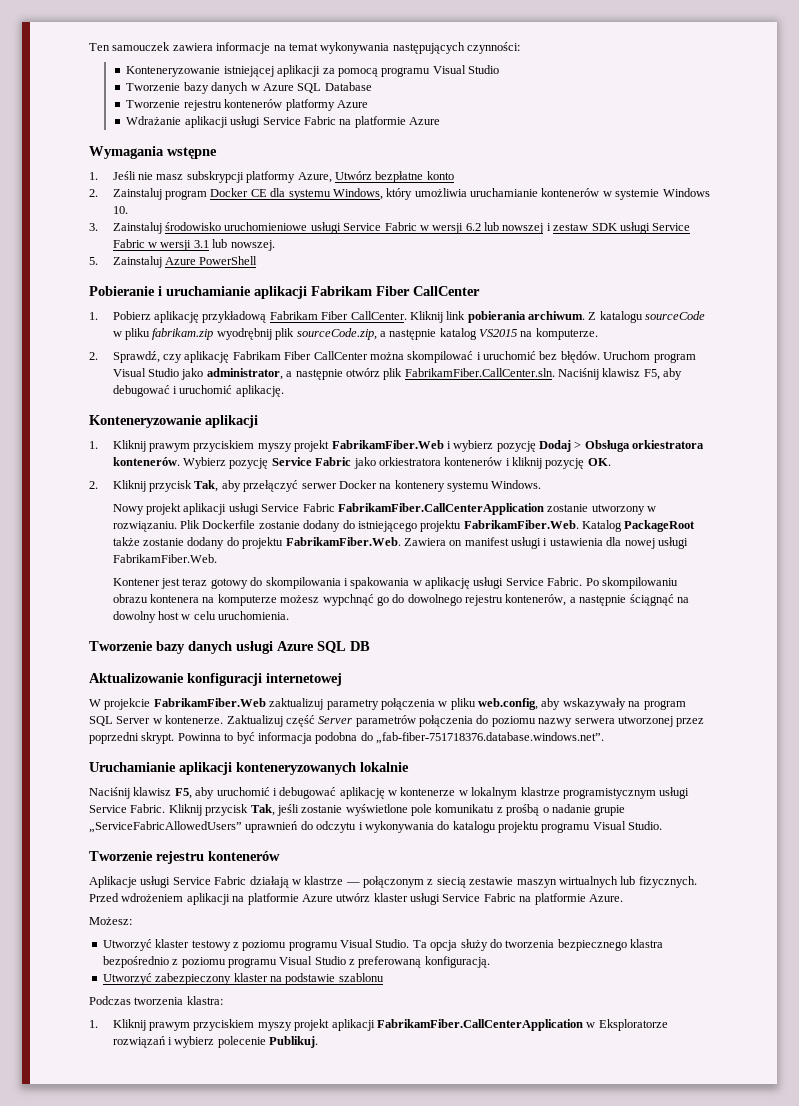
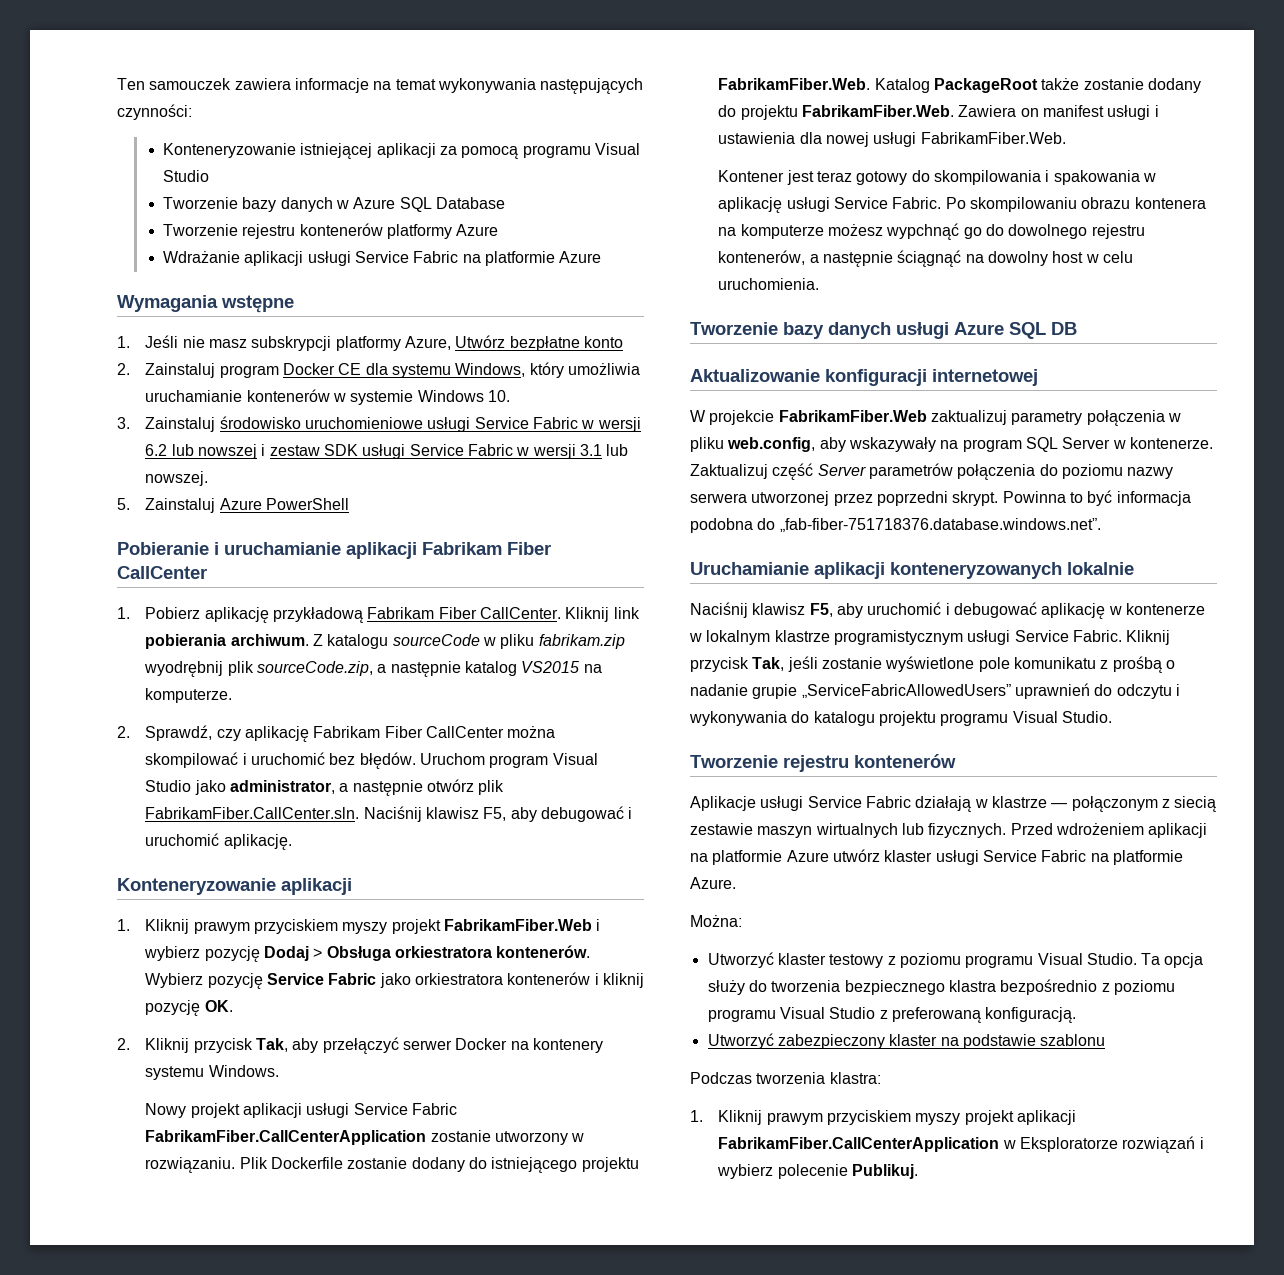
- Możesz:
+ Można:

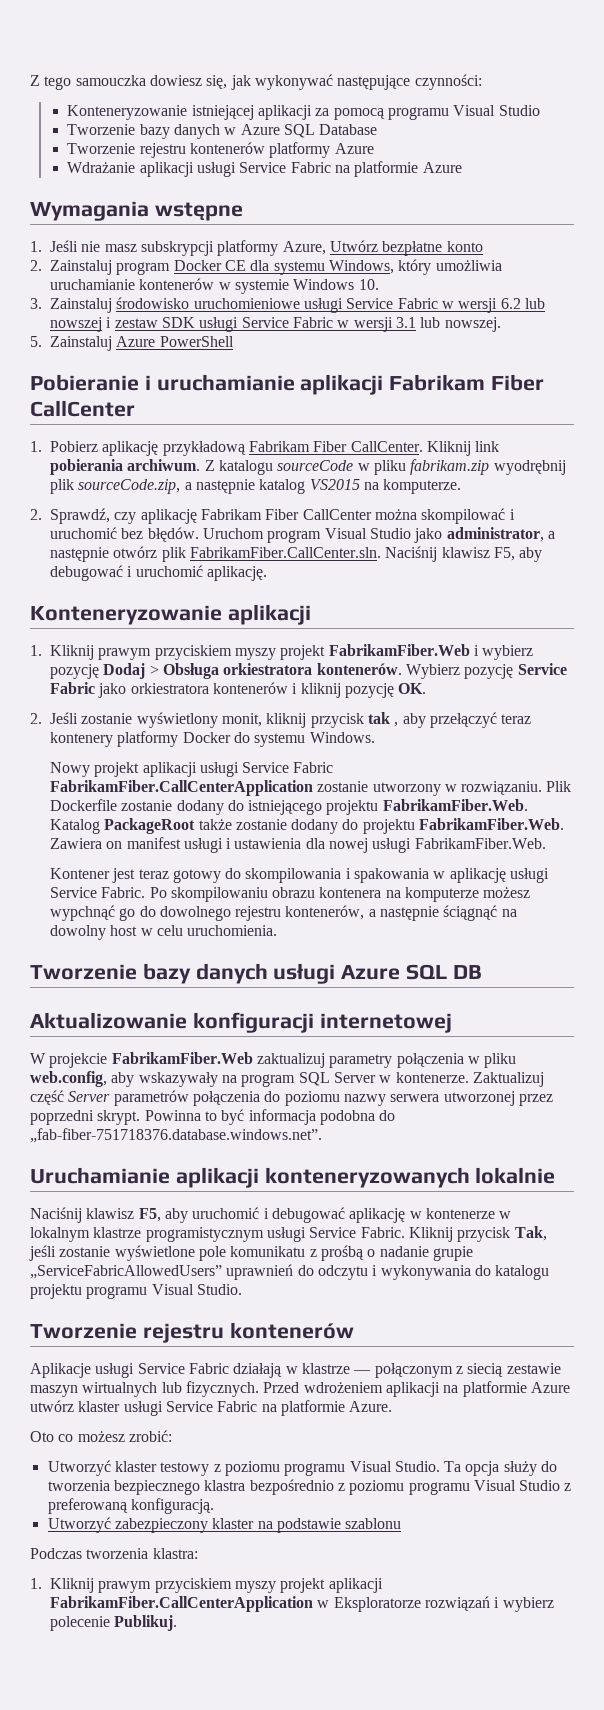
- Ten samouczek zawiera informacje na temat wykonywania następujących czynności:
+ Z tego samouczka dowiesz się, jak wykonywać następujące czynności:
- 2. Kliknij przycisk Tak, aby przełączyć serwer Docker na kontenery systemu Windows.
+ 2. Jeśli zostanie wyświetlony monit, kliknij przycisk tak , aby przełączyć teraz kontenery platformy Docker do systemu Windows.
- Można:
+ Oto co możesz zrobić:

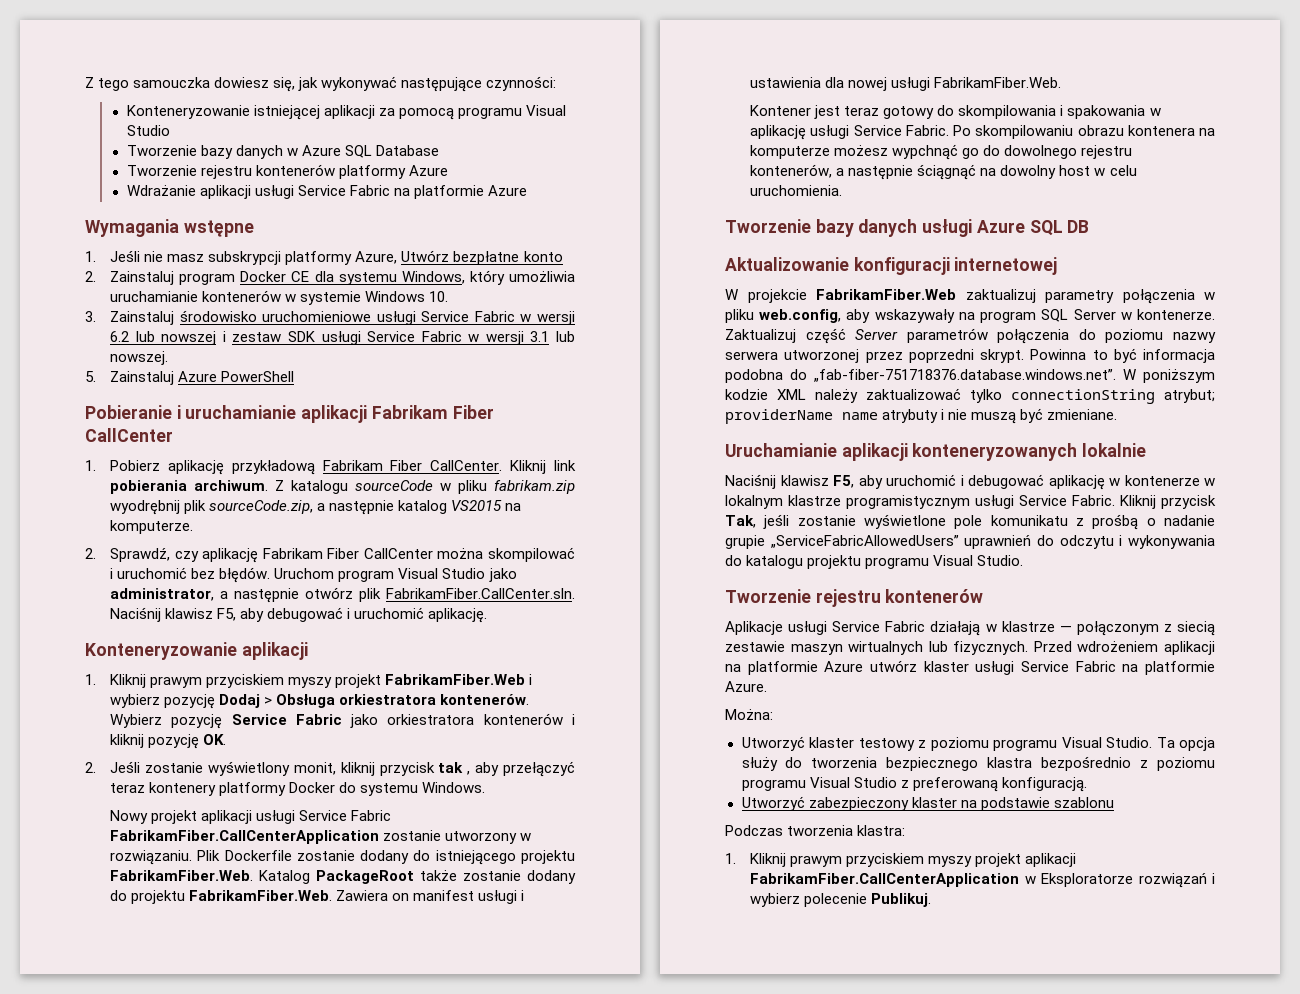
- Powinna to być informacja podobna do „fab-fiber-751718376.database.windows.net”.
+ Powinna to być informacja podobna do „fab-fiber-751718376.database.windows.net”. W poniższym kodzie XML należy zaktualizować tylko connectionString atrybut; providerName name atrybuty i nie muszą być zmieniane.
- Oto co możesz zrobić:
+ Można:

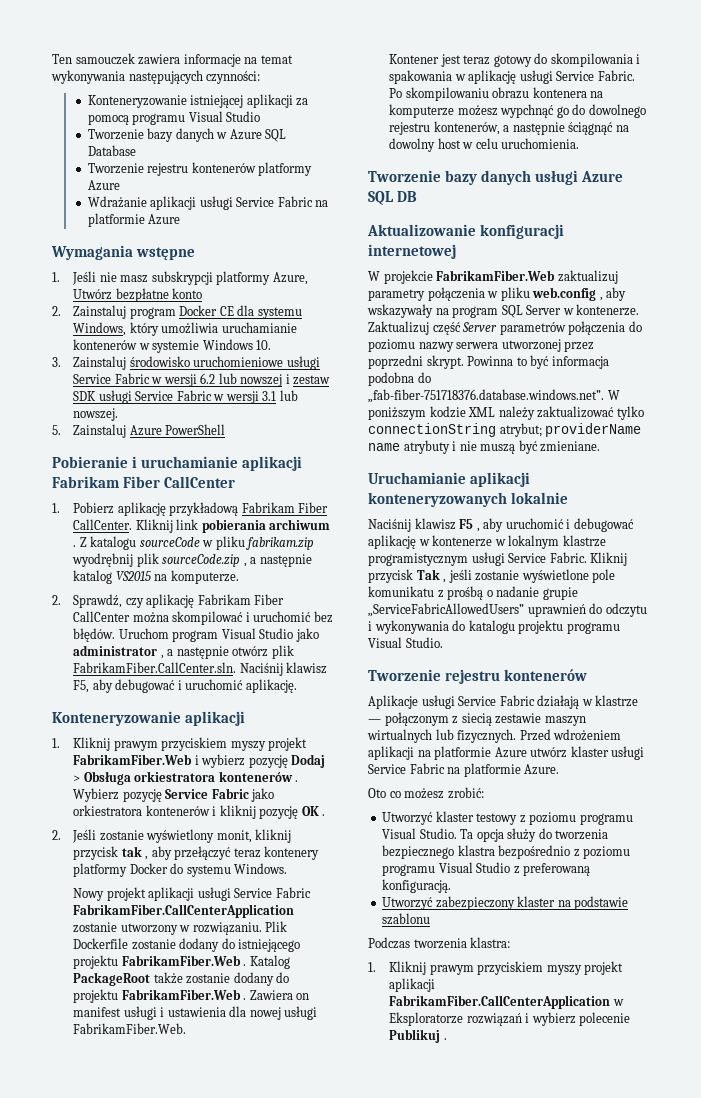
- Z tego samouczka dowiesz się, jak wykonywać następujące czynności:
+ Ten samouczek zawiera informacje na temat wykonywania następujących czynności:
- Kliknij link pobierania archiwum.
+ Kliknij link pobierania archiwum .
- Z katalogu sourceCode w pliku fabrikam.zip wyodrębnij plik sourceCode.zip, a następnie katalog VS2015 na komputerze.
+ Z katalogu sourceCode w pliku fabrikam.zip wyodrębnij plik sourceCode.zip , a następnie katalog VS2015 na komputerze.
- Uruchom program Visual Studio jako administrator, a następnie otwórz plik FabrikamFiber.CallCenter.sln. Naciśnij klawisz F5, aby debugować i uruchomić aplikację.
+ Uruchom program Visual Studio jako administrator , a następnie otwórz plik FabrikamFiber.CallCenter.sln. Naciśnij klawisz F5, aby debugować i uruchomić aplikację.
- 1. Kliknij prawym przyciskiem myszy projekt FabrikamFiber.Web i wybierz pozycję Dodaj > Obsługa orkiestratora kontenerów.
+ 1. Kliknij prawym przyciskiem myszy projekt FabrikamFiber.Web i wybierz pozycję Dodaj > Obsługa orkiestratora kontenerów .
- Wybierz pozycję Service Fabric jako orkiestratora kontenerów i kliknij pozycję OK.
+ Wybierz pozycję Service Fabric jako orkiestratora kontenerów i kliknij pozycję OK .
- Plik Dockerfile zostanie dodany do istniejącego projektu FabrikamFiber.Web. Katalog PackageRoot także zostanie dodany do projektu FabrikamFiber.Web. Zawiera on manifest usługi i ustawienia dla nowej usługi FabrikamFiber.Web.
+ Plik Dockerfile zostanie dodany do istniejącego projektu FabrikamFiber.Web . Katalog PackageRoot także zostanie dodany do projektu FabrikamFiber.Web . Zawiera on manifest usługi i ustawienia dla nowej usługi FabrikamFiber.Web.
- W projekcie FabrikamFiber.Web zaktualizuj parametry połączenia w pliku web.config, aby wskazywały na program SQL Server w kontenerze.
+ W projekcie FabrikamFiber.Web zaktualizuj parametry połączenia w pliku web.config , aby wskazywały na program SQL Server w kontenerze.
- Naciśnij klawisz F5, aby uruchomić i debugować aplikację w kontenerze w lokalnym klastrze programistycznym usługi Service Fabric.
+ Naciśnij klawisz F5 , aby uruchomić i debugować aplikację w kontenerze w lokalnym klastrze programistycznym usługi Service Fabric.
- Kliknij przycisk Tak, jeśli zostanie wyświetlone pole komunikatu z prośbą o nadanie grupie „ServiceFabricAllowedUsers” uprawnień do odczytu i wykonywania do katalogu projektu programu Visual Studio.
+ Kliknij przycisk Tak , jeśli zostanie wyświetlone pole komunikatu z prośbą o nadanie grupie „ServiceFabricAllowedUsers” uprawnień do odczytu i wykonywania do katalogu projektu programu Visual Studio.
- Można:
+ Oto co możesz zrobić:
- 1. Kliknij prawym przyciskiem myszy projekt aplikacji FabrikamFiber.CallCenterApplication w Eksploratorze rozwiązań i wybierz polecenie Publikuj.
+ 1. Kliknij prawym przyciskiem myszy projekt aplikacji FabrikamFiber.CallCenterApplication w Eksploratorze rozwiązań i wybierz polecenie Publikuj .

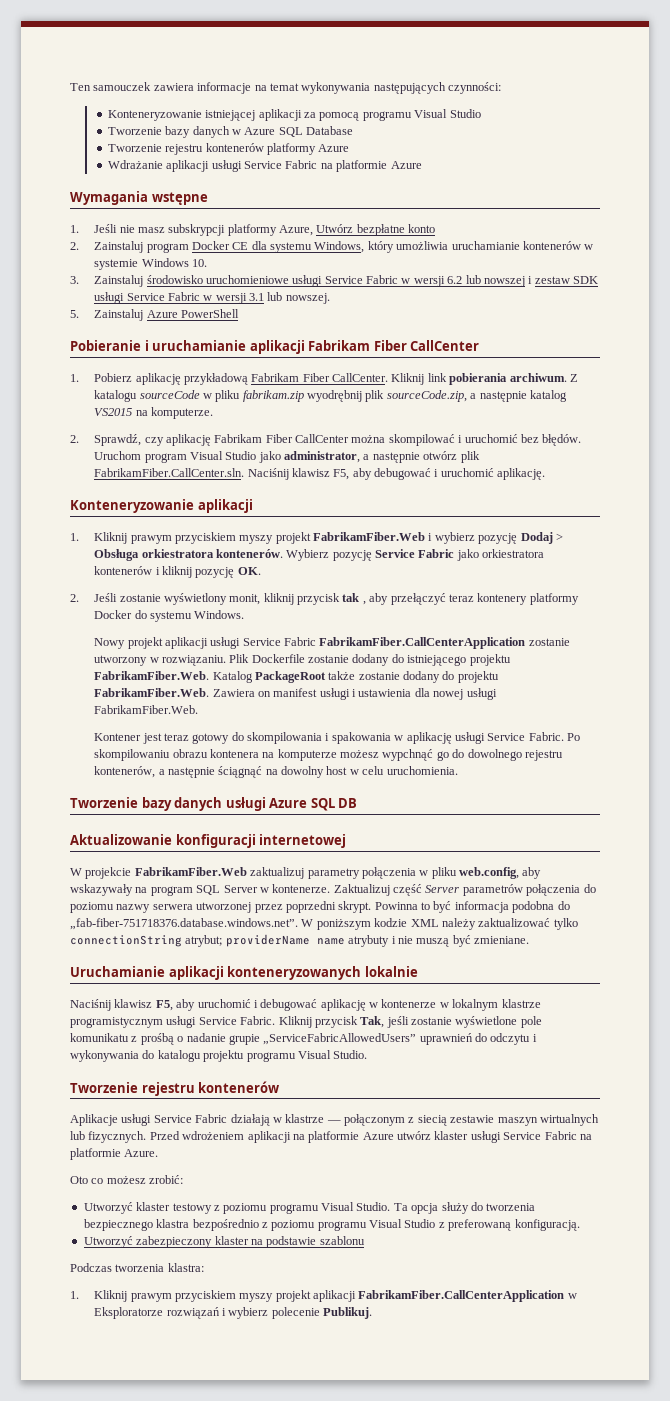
- Kliknij link pobierania archiwum .
+ Kliknij link pobierania archiwum.
- Z katalogu sourceCode w pliku fabrikam.zip wyodrębnij plik sourceCode.zip , a następnie katalog VS2015 na komputerze.
+ Z katalogu sourceCode w pliku fabrikam.zip wyodrębnij plik sourceCode.zip, a następnie katalog VS2015 na komputerze.
- Uruchom program Visual Studio jako administrator , a następnie otwórz plik FabrikamFiber.CallCenter.sln. Naciśnij klawisz F5, aby debugować i uruchomić aplikację.
+ Uruchom program Visual Studio jako administrator, a następnie otwórz plik FabrikamFiber.CallCenter.sln. Naciśnij klawisz F5, aby debugować i uruchomić aplikację.
- 1. Kliknij prawym przyciskiem myszy projekt FabrikamFiber.Web i wybierz pozycję Dodaj > Obsługa orkiestratora kontenerów .
+ 1. Kliknij prawym przyciskiem myszy projekt FabrikamFiber.Web i wybierz pozycję Dodaj > Obsługa orkiestratora kontenerów.
- Wybierz pozycję Service Fabric jako orkiestratora kontenerów i kliknij pozycję OK .
+ Wybierz pozycję Service Fabric jako orkiestratora kontenerów i kliknij pozycję OK.
- Plik Dockerfile zostanie dodany do istniejącego projektu FabrikamFiber.Web . Katalog PackageRoot także zostanie dodany do projektu FabrikamFiber.Web . Zawiera on manifest usługi i ustawienia dla nowej usługi FabrikamFiber.Web.
+ Plik Dockerfile zostanie dodany do istniejącego projektu FabrikamFiber.Web. Katalog PackageRoot także zostanie dodany do projektu FabrikamFiber.Web. Zawiera on manifest usługi i ustawienia dla nowej usługi FabrikamFiber.Web.
- W projekcie FabrikamFiber.Web zaktualizuj parametry połączenia w pliku web.config , aby wskazywały na program SQL Server w kontenerze.
+ W projekcie FabrikamFiber.Web zaktualizuj parametry połączenia w pliku web.config, aby wskazywały na program SQL Server w kontenerze.
- Naciśnij klawisz F5 , aby uruchomić i debugować aplikację w kontenerze w lokalnym klastrze programistycznym usługi Service Fabric.
+ Naciśnij klawisz F5, aby uruchomić i debugować aplikację w kontenerze w lokalnym klastrze programistycznym usługi Service Fabric.
- Kliknij przycisk Tak , jeśli zostanie wyświetlone pole komunikatu z prośbą o nadanie grupie „ServiceFabricAllowedUsers” uprawnień do odczytu i wykonywania do katalogu projektu programu Visual Studio.
+ Kliknij przycisk Tak, jeśli zostanie wyświetlone pole komunikatu z prośbą o nadanie grupie „ServiceFabricAllowedUsers” uprawnień do odczytu i wykonywania do katalogu projektu programu Visual Studio.
- 1. Kliknij prawym przyciskiem myszy projekt aplikacji FabrikamFiber.CallCenterApplication w Eksploratorze rozwiązań i wybierz polecenie Publikuj .
+ 1. Kliknij prawym przyciskiem myszy projekt aplikacji FabrikamFiber.CallCenterApplication w Eksploratorze rozwiązań i wybierz polecenie Publikuj.

